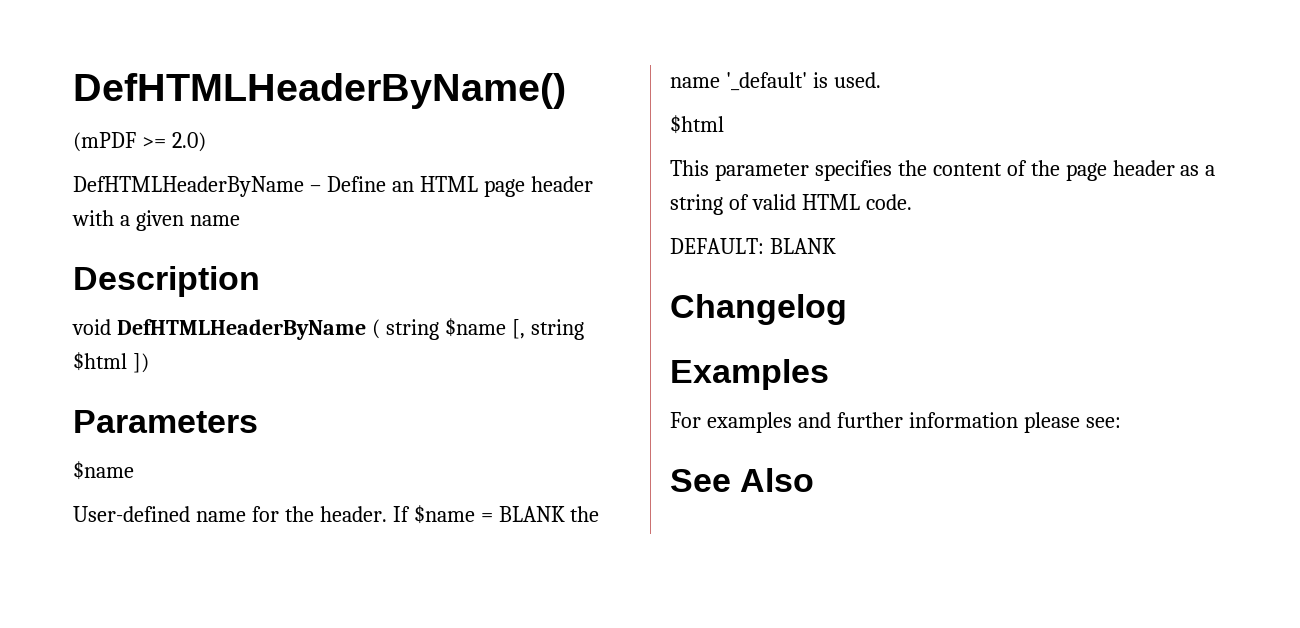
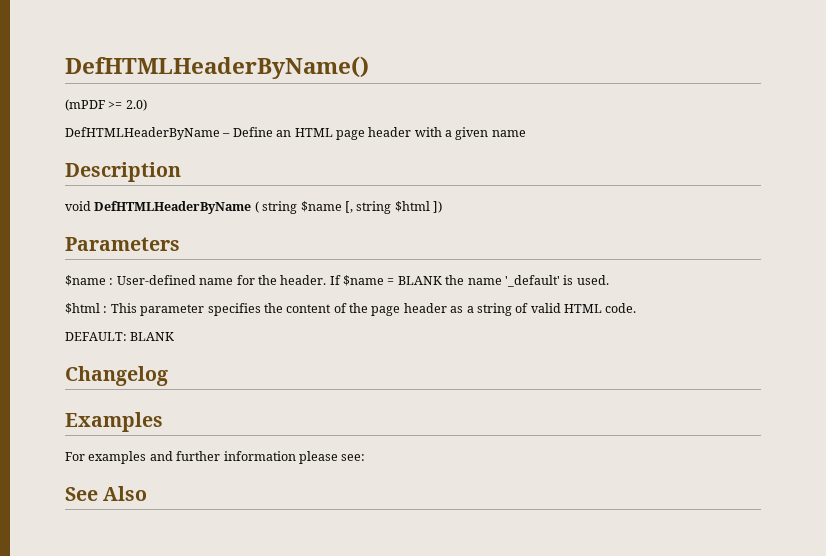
  Parameters
- $name
- User-defined name for the header.
+ $name : User-defined name for the header.
  If $name = BLANK the name '_default' is used.
- $html
- This parameter specifies the content of the page header as a string of valid HTML code.
+ $html : This parameter specifies the content of the page header as a string of valid HTML code.

